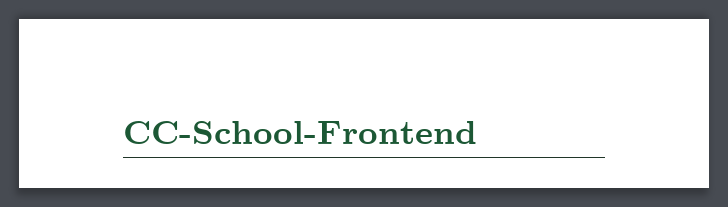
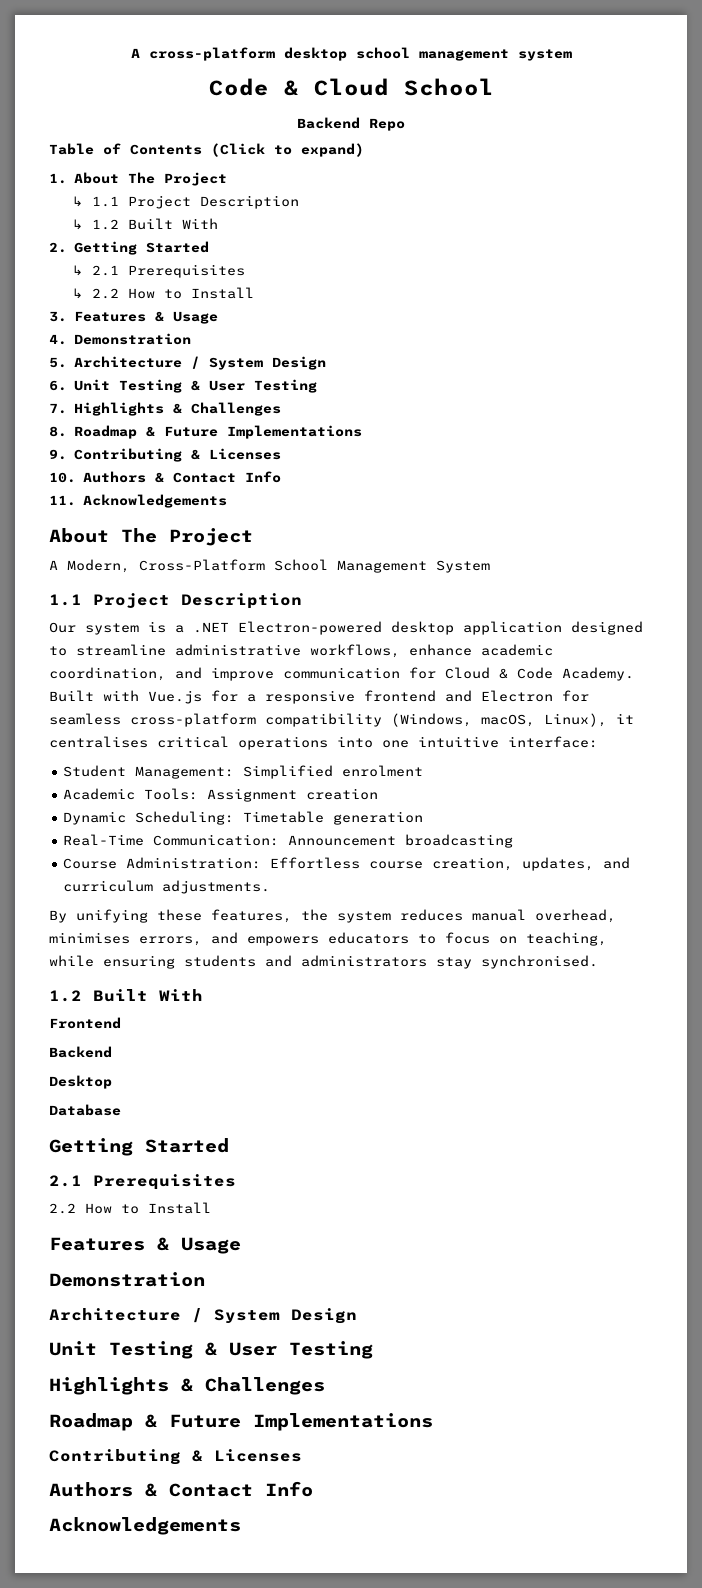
- CC-School-Frontend
+ A cross-platform desktop school management system
+ Code & Cloud School
+ Backend Repo
+ Table of Contents (Click to expand)
+ 1. About The Project
+ ↳ 1.1 Project Description
+ ↳ 1.2 Built With
+ 2. Getting Started
+ ↳ 2.1 Prerequisites
+ ↳ 2.2 How to Install
+ 3. Features & Usage
+ 4. Demonstration
+ 5. Architecture / System Design
+ 6. Unit Testing & User Testing
+ 7. Highlights & Challenges
+ 8. Roadmap & Future Implementations
+ 9. Contributing & Licenses
+ 10. Authors & Contact Info
+ 11. Acknowledgements
+ About The Project
+ A Modern, Cross-Platform School Management System
+ 1.1 Project Description
+ Our system is a .NET Electron-powered desktop application designed to streamline administrative workflows, enhance academic coordination, and improve communication for Cloud & Code Academy. Built with Vue.js for a responsive frontend and Electron for seamless cross-platform compatibility (Windows, macOS, Linux), it centralises critical operations into one intuitive interface:
+ Student Management: Simplified enrolment
+ Academic Tools: Assignment creation
+ Dynamic Scheduling: Timetable generation
+ Real-Time Communication: Announcement broadcasting
+ Course Administration: Effortless course creation, updates, and curriculum adjustments.
+ By unifying these features, the system reduces manual overhead, minimises errors, and empowers educators to focus on teaching, while ensuring students and administrators stay synchronised.
+ 1.2 Built With
+ Frontend
+ Backend
+ Desktop
+ Database
+ Getting Started
+ 2.1 Prerequisites
+ 2.2 How to Install
+ Features & Usage
+ Demonstration
+ Architecture / System Design
+ Unit Testing & User Testing
+ Highlights & Challenges
+ Roadmap & Future Implementations
+ Contributing & Licenses
+ Authors & Contact Info
+ Acknowledgements

